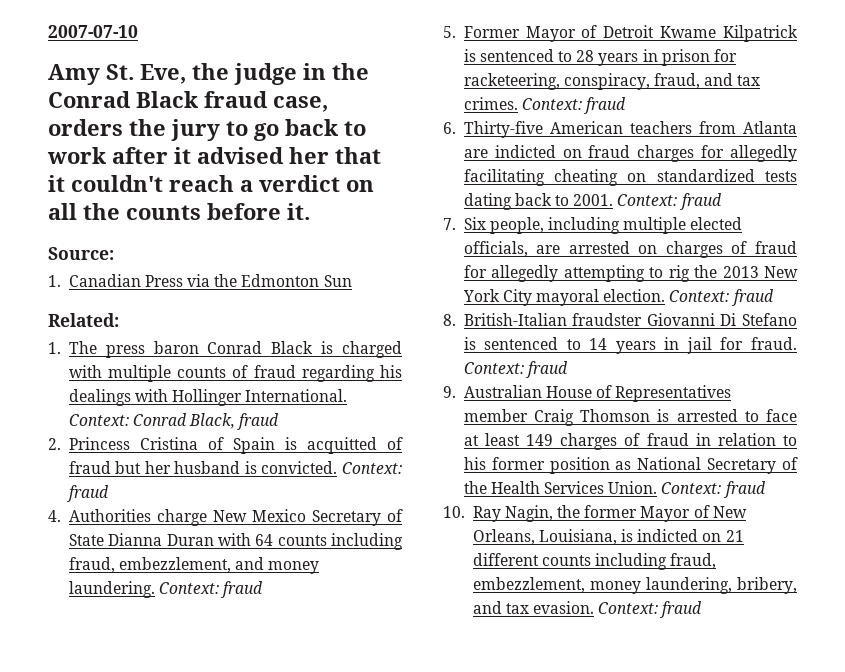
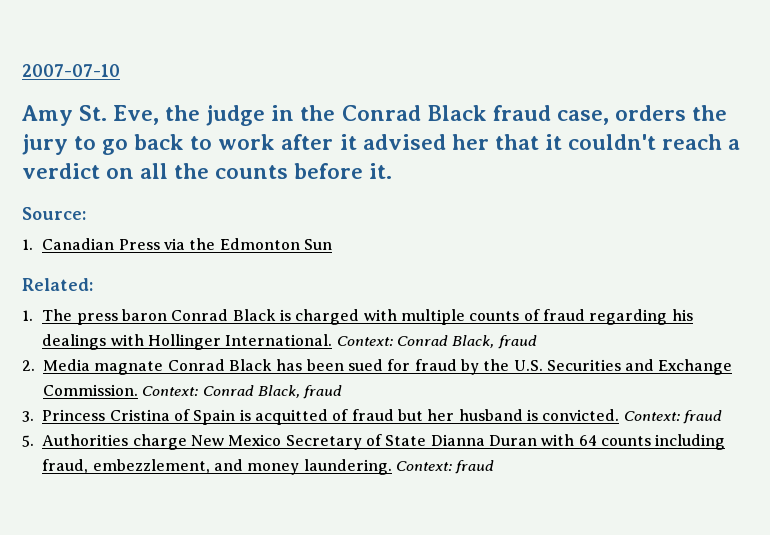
- 2. Princess Cristina of Spain is acquitted of fraud but her husband is convicted.
+ 2. Media magnate Conrad Black has been sued for fraud by the U.S. Securities and Exchange Commission. Context: Conrad Black, fraud
+ 3. Princess Cristina of Spain is acquitted of fraud but her husband is convicted.
- 4. Authorities charge New Mexico Secretary of State Dianna Duran with 64 counts including fraud, embezzlement, and money laundering.
+ 5. Authorities charge New Mexico Secretary of State Dianna Duran with 64 counts including fraud, embezzlement, and money laundering.
- 5. Former Mayor of Detroit Kwame Kilpatrick is sentenced to 28 years in prison for racketeering, conspiracy, fraud, and tax crimes. Context: fraud
- 6. Thirty-five American teachers from Atlanta are indicted on fraud charges for allegedly facilitating cheating on standardized tests dating back to 2001. Context: fraud
- 7. Six people, including multiple elected officials, are arrested on charges of fraud for allegedly attempting to rig the 2013 New York City mayoral election. Context: fraud
- 8. British-Italian fraudster Giovanni Di Stefano is sentenced to 14 years in jail for fraud. Context: fraud
- 9. Australian House of Representatives member Craig Thomson is arrested to face at least 149 charges of fraud in relation to his former position as National Secretary of the Health Services Union. Context: fraud
- 10. Ray Nagin, the former Mayor of New Orleans, Louisiana, is indicted on 21 different counts including fraud, embezzlement, money laundering, bribery, and tax evasion. Context: fraud

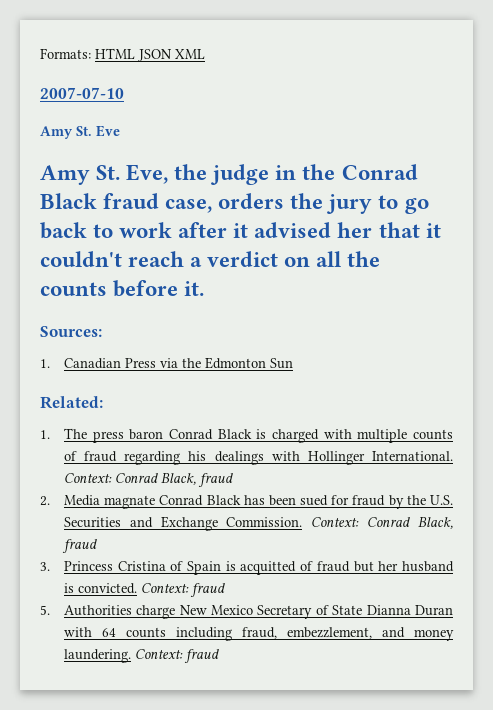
+ Formats: HTML JSON XML
  2007-07-10
+ Amy St. Eve
- Source:
+ Sources:

